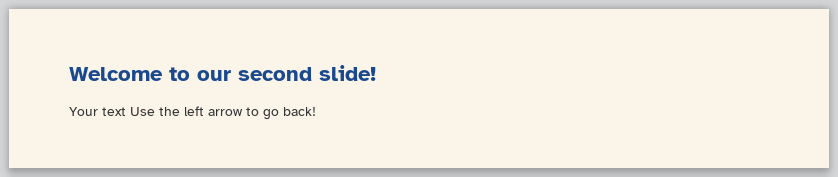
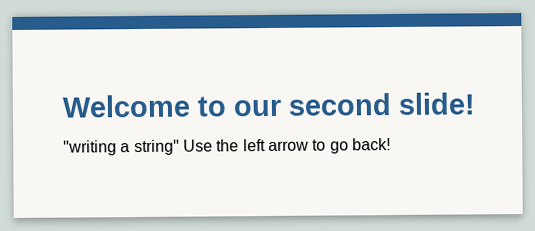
- Your text Use the left arrow to go back!
+ "writing a string" Use the left arrow to go back!

